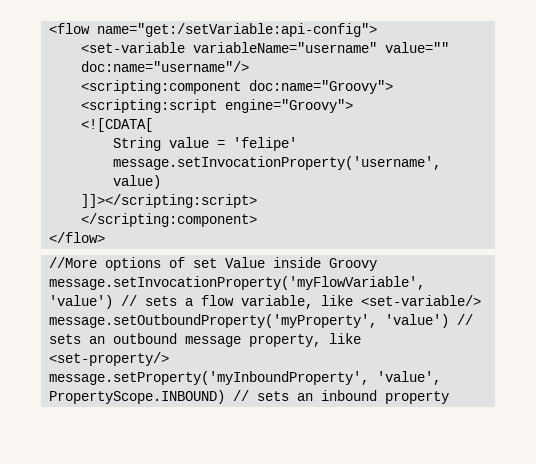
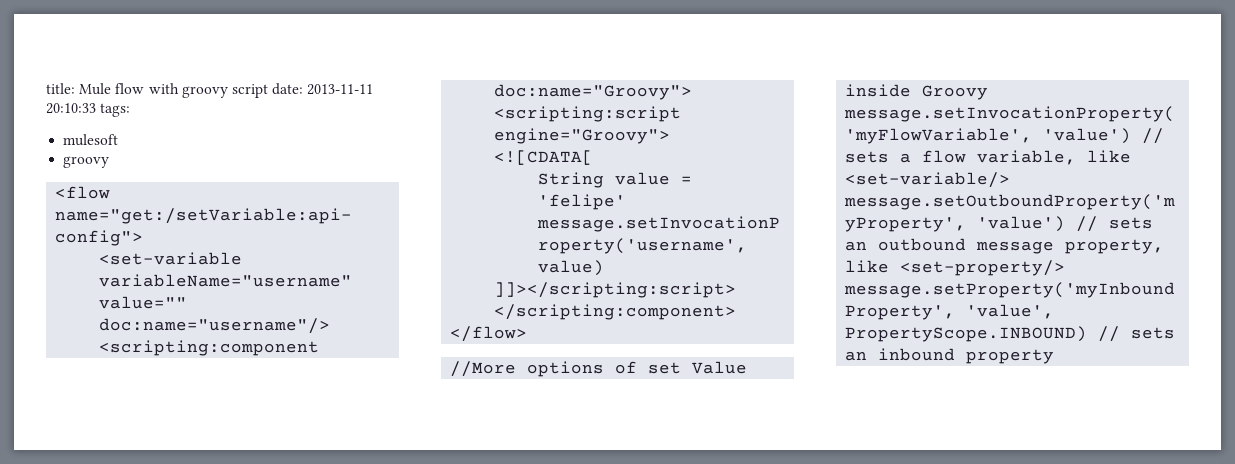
+ title: Mule flow with groovy script date: 2013-11-11 20:10:33 tags:
+ mulesoft
+ groovy

